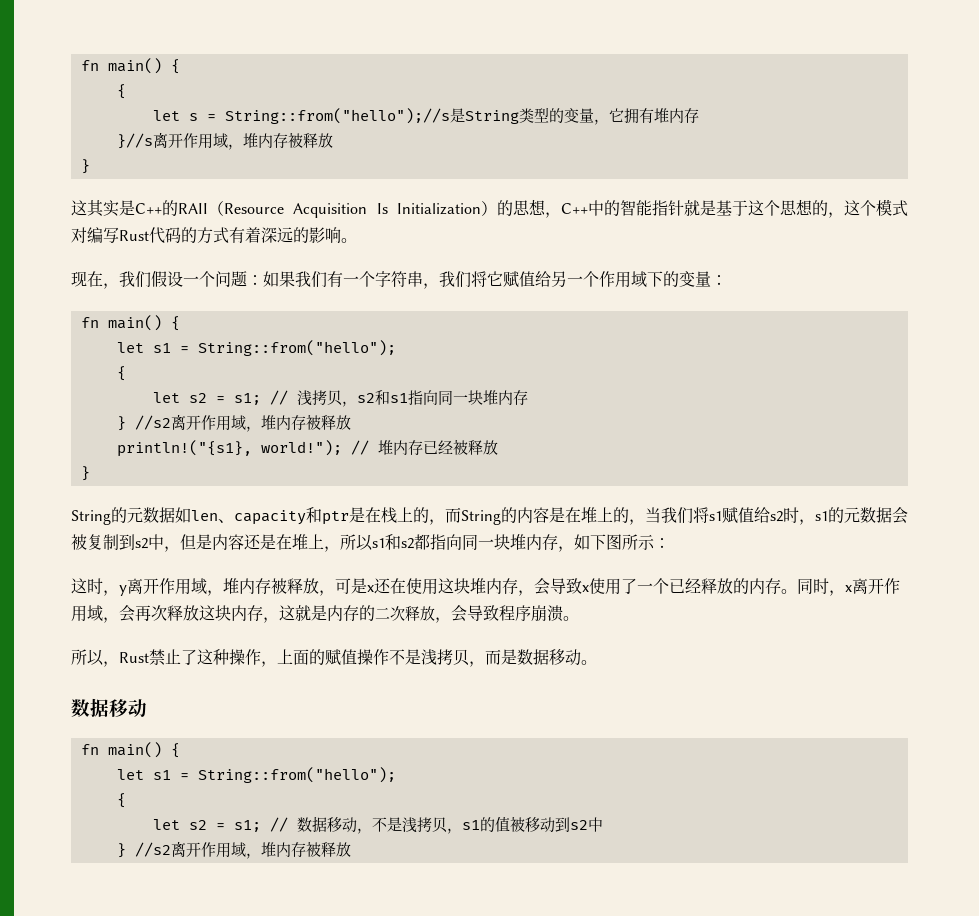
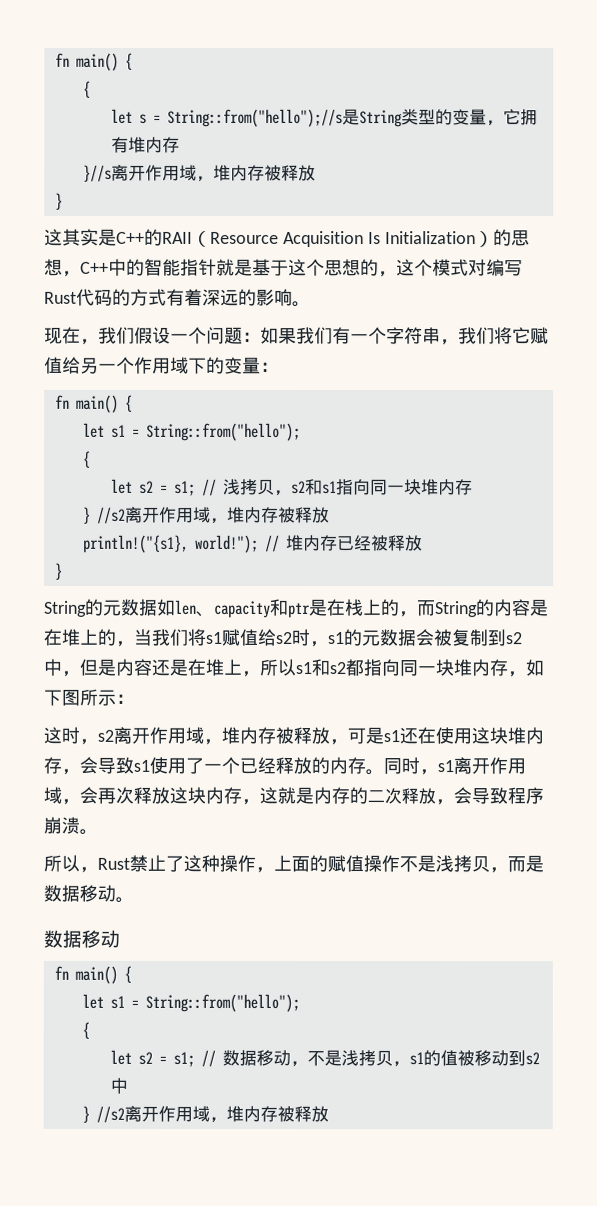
- 这时，y离开作用域，堆内存被释放，可是x还在使用这块堆内存，会导致x使用了一个已经释放的内存。
+ 这时，s2离开作用域，堆内存被释放，可是s1还在使用这块堆内存，会导致s1使用了一个已经释放的内存。
- 同时，x离开作用域，会再次释放这块内存，这就是内存的二次释放，会导致程序崩溃。
+ 同时，s1离开作用域，会再次释放这块内存，这就是内存的二次释放，会导致程序崩溃。

